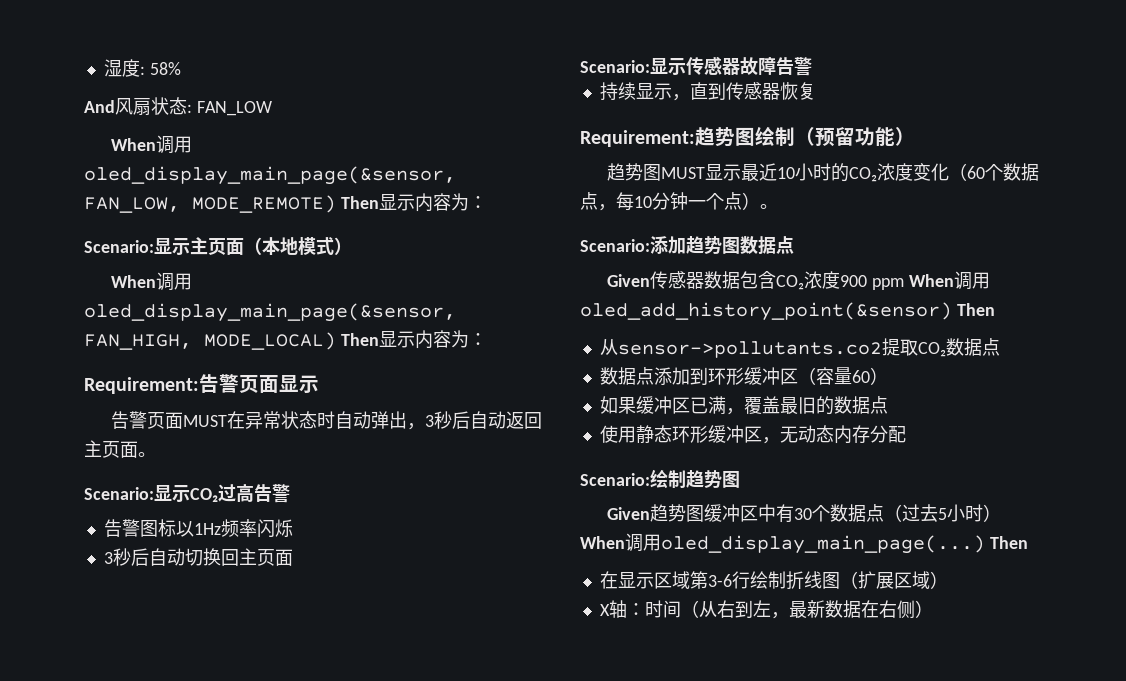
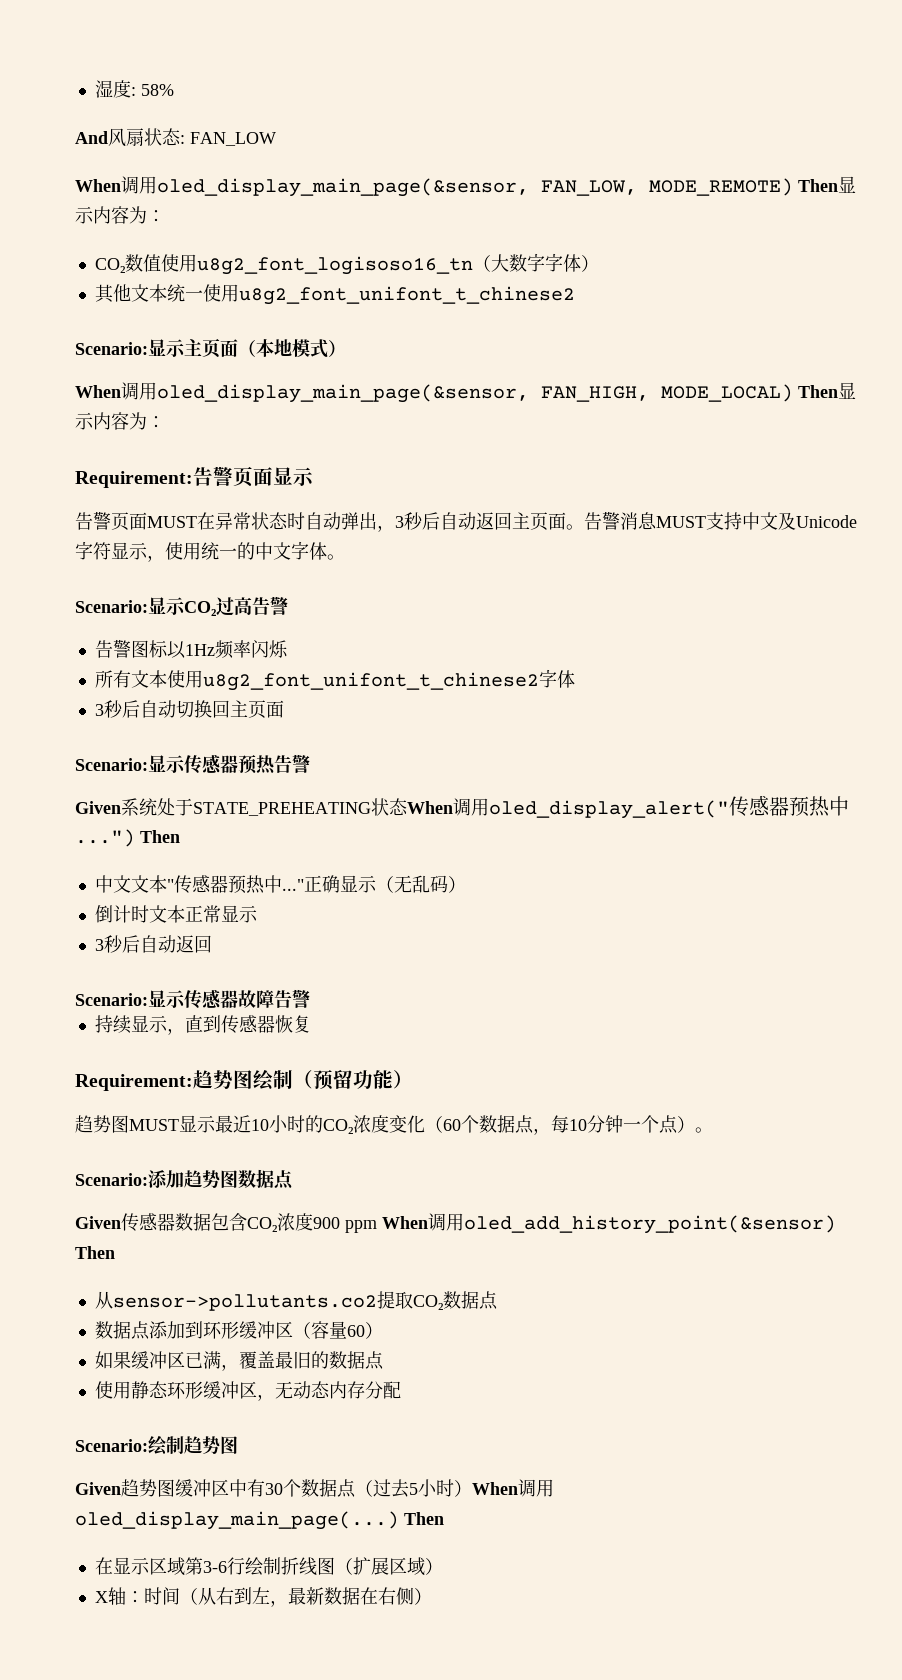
+ CO₂数值使用u8g2_font_logisoso16_tn（大数字字体）
+ 其他文本统一使用u8g2_font_unifont_t_chinese2
+ 告警消息MUST支持中文及Unicode字符显示，使用统一的中文字体。
+ 所有文本使用u8g2_font_unifont_t_chinese2字体
+ Scenario:显示传感器预热告警
+ Given系统处于STATE_PREHEATING状态When调用oled_display_alert("传感器预热中...") Then
+ 中文文本"传感器预热中..."正确显示（无乱码）
+ 倒计时文本正常显示
+ 3秒后自动返回

